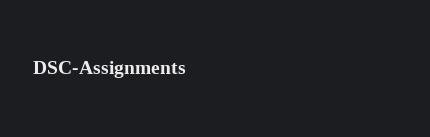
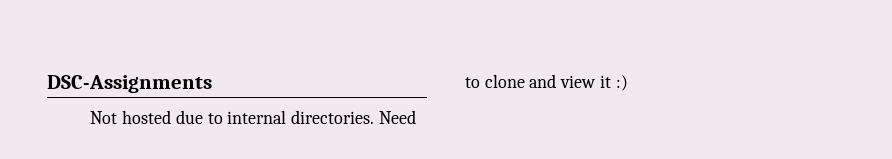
+ Not hosted due to internal directories. Need to clone and view it :)

